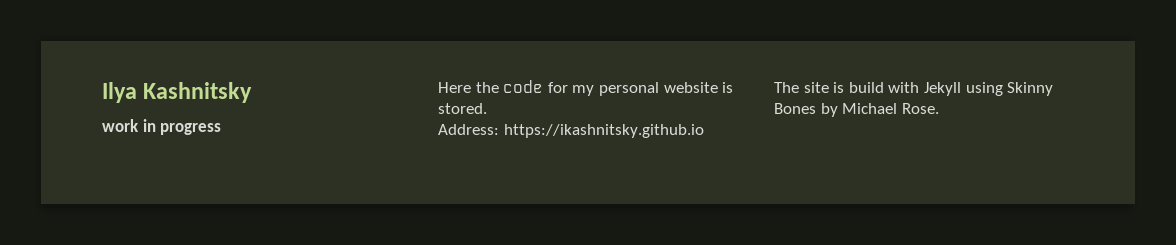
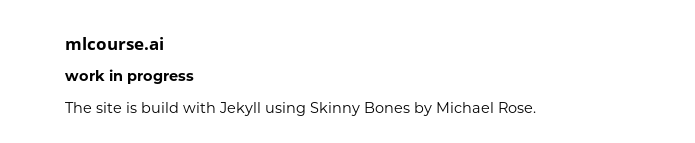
- Ilya Kashnitsky
+ mlcourse.ai
- Here the code for my personal website is stored.
- Address: https://ikashnitsky.github.io

